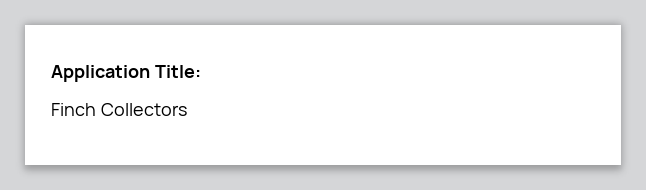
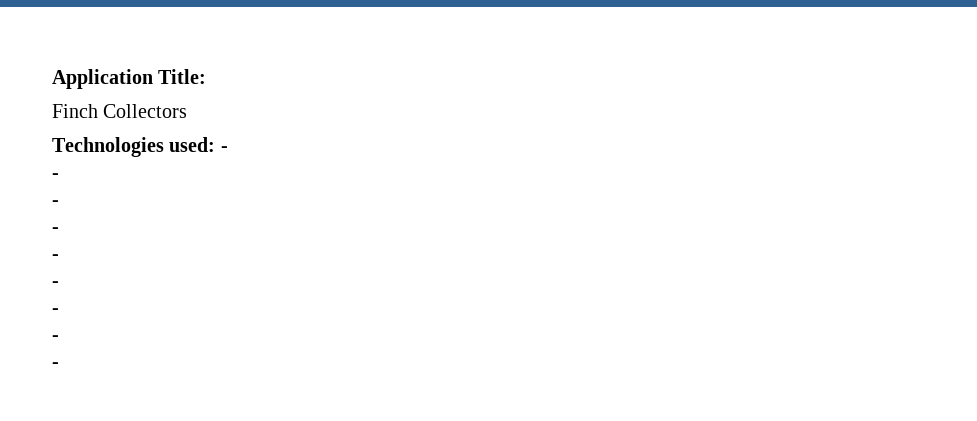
+ Technologies used: -
+ -
+ -
+ -
+ -
+ -
+ -
+ -
+ -

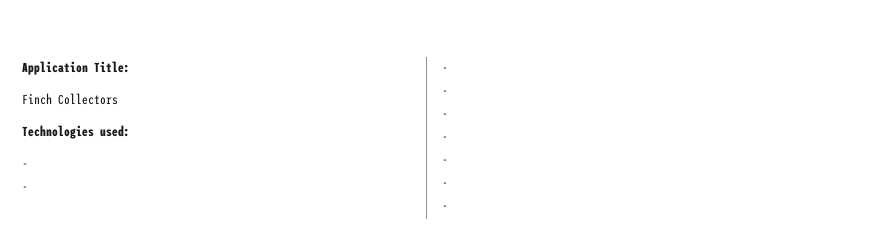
- Technologies used: -
+ Technologies used:
+ -

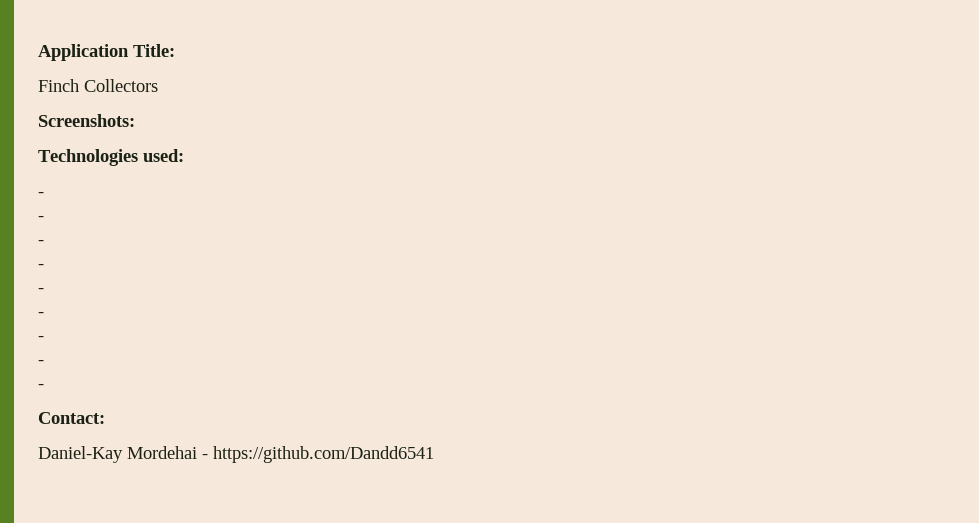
+ Screenshots:
+ Contact:
+ Daniel-Kay Mordehai - https://github.com/Dandd6541

